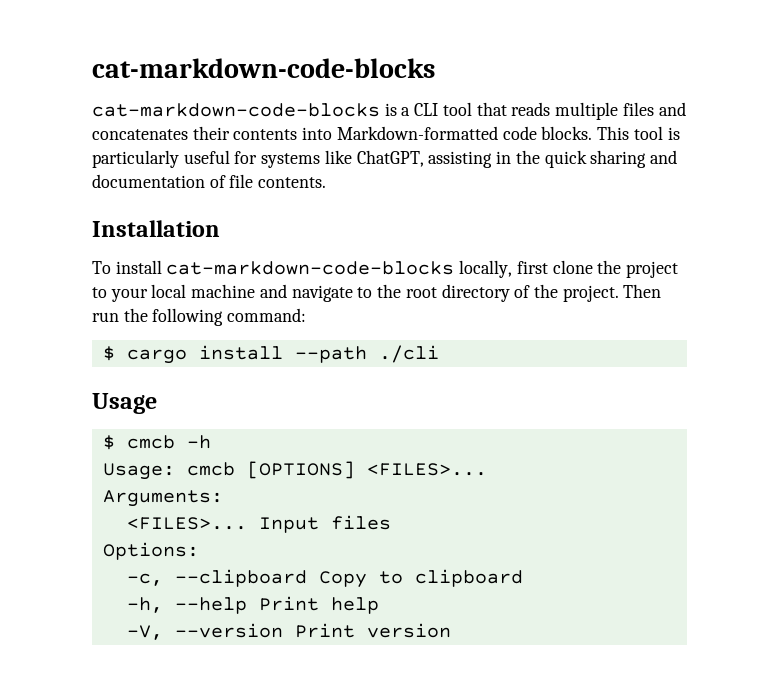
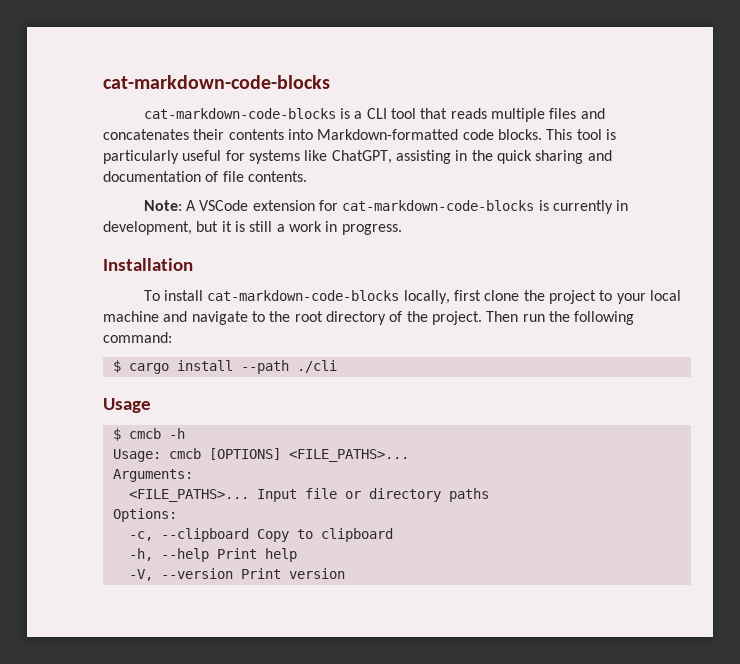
+ Note: A VSCode extension for cat-markdown-code-blocks is currently in development, but it is still a work in progress.
- Usage: cmcb [OPTIONS] <FILES>...
+ Usage: cmcb [OPTIONS] <FILE_PATHS>...
- <FILES>... Input files
+ <FILE_PATHS>... Input file or directory paths

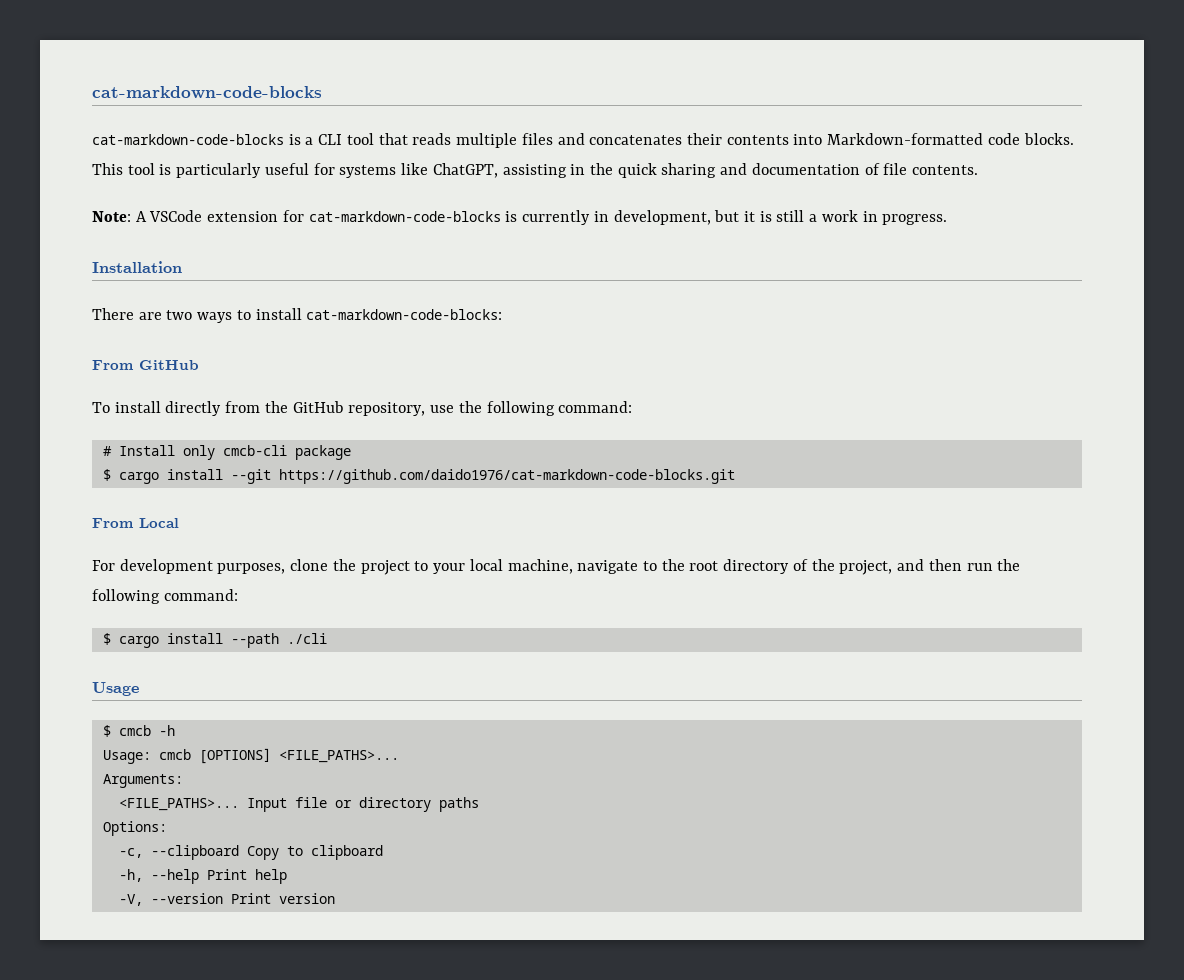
- To install cat-markdown-code-blocks locally, first clone the project to your local machine and navigate to the root directory of the project. Then run the following command:
+ There are two ways to install cat-markdown-code-blocks:
+ From GitHub
+ To install directly from the GitHub repository, use the following command:
+ # Install only cmcb-cli package
+ $ cargo install --git https://github.com/daido1976/cat-markdown-code-blocks.git
+ From Local
+ For development purposes, clone the project to your local machine, navigate to the root directory of the project, and then run the following command:

